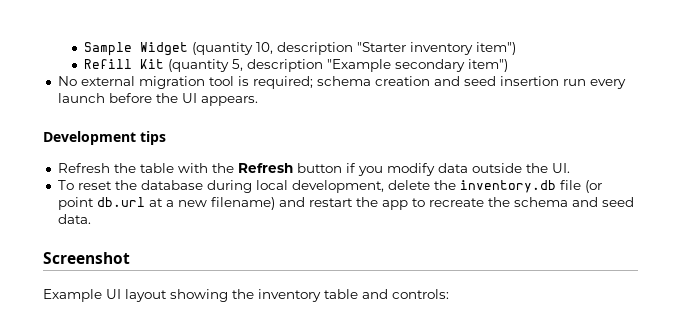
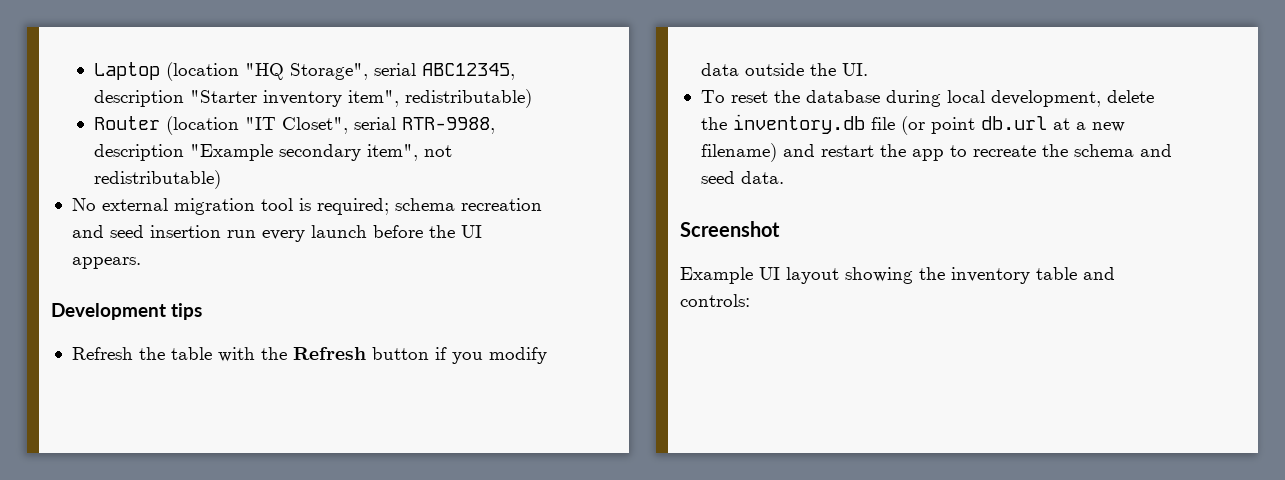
- Sample Widget (quantity 10, description "Starter inventory item")
- Refill Kit (quantity 5, description "Example secondary item")
+ Laptop (location "HQ Storage", serial ABC12345, description "Starter inventory item", redistributable)
+ Router (location "IT Closet", serial RTR-9988, description "Example secondary item", not redistributable)
- No external migration tool is required; schema creation and seed insertion run every launch before the UI appears.
+ No external migration tool is required; schema recreation and seed insertion run every launch before the UI appears.

